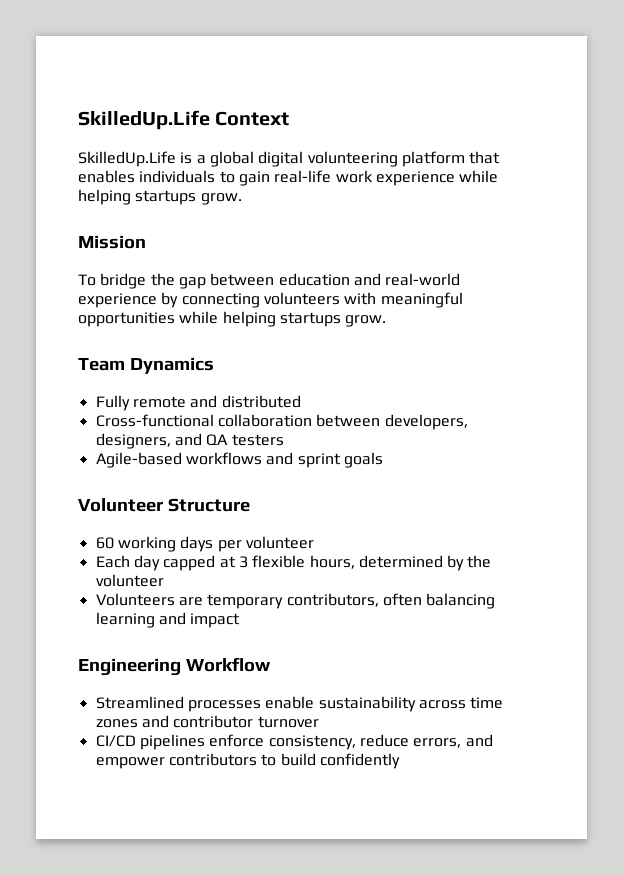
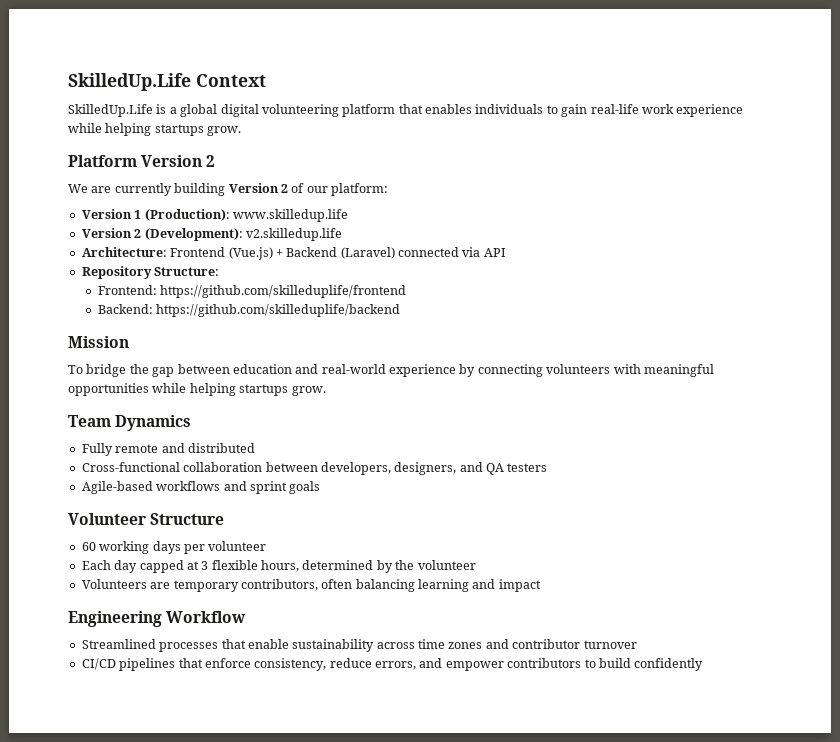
+ Platform Version 2
+ We are currently building Version 2 of our platform:
+ Version 1 (Production): www.skilledup.life
+ Version 2 (Development): v2.skilledup.life
+ Architecture: Frontend (Vue.js) + Backend (Laravel) connected via API
+ Repository Structure:
+ Frontend: https://github.com/skilleduplife/frontend
+ Backend: https://github.com/skilleduplife/backend
- Streamlined processes enable sustainability across time zones and contributor turnover
+ Streamlined processes that enable sustainability across time zones and contributor turnover
- CI/CD pipelines enforce consistency, reduce errors, and empower contributors to build confidently
+ CI/CD pipelines that enforce consistency, reduce errors, and empower contributors to build confidently

